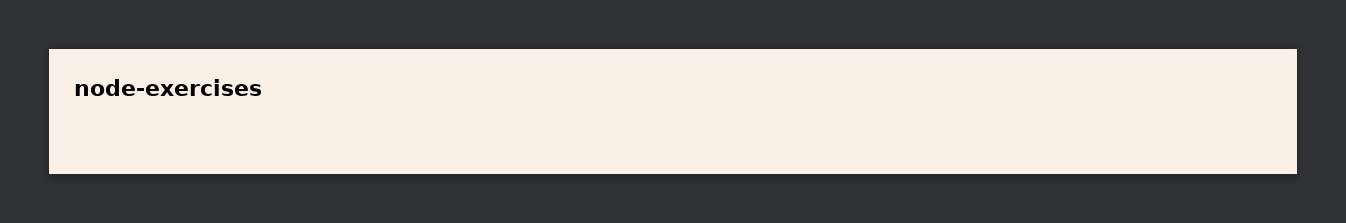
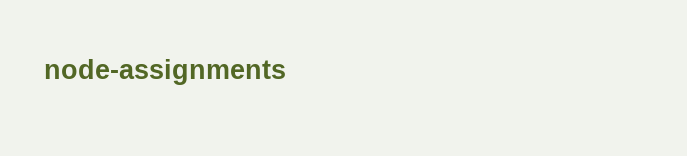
- node-exercises
+ node-assignments

